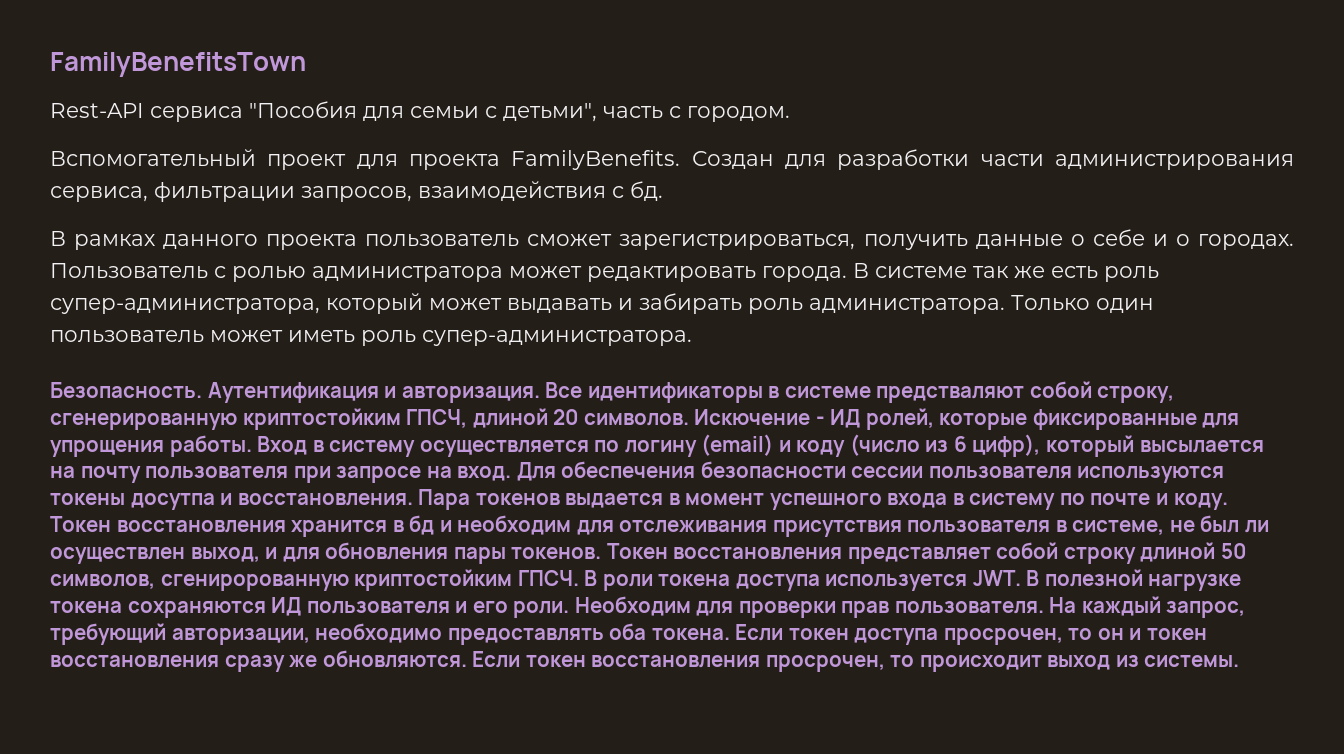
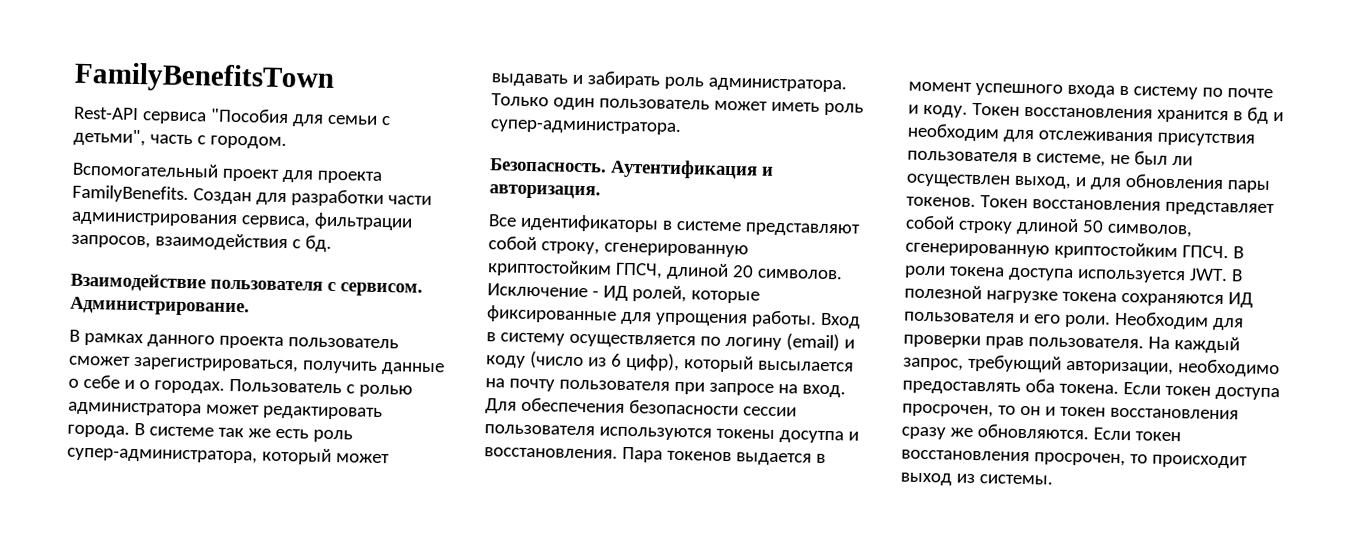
+ Взаимодействие пользователя с сервисом. Администрирование.
- Аутентификация и авторизация. Все идентификаторы в системе предстваляют собой строку, сгенерированную криптостойким ГПСЧ, длиной 20 символов.
+ Аутентификация и авторизация.
+ Все идентификаторы в системе представляют собой строку, сгенерированную криптостойким ГПСЧ, длиной 20 символов.
- Искючение - ИД ролей, которые фиксированные для упрощения работы.
+ Исключение - ИД ролей, которые фиксированные для упрощения работы.
- Токен восстановления представляет собой строку длиной 50 символов, сгениророванную криптостойким ГПСЧ.
+ Токен восстановления представляет собой строку длиной 50 символов, сгенерированную криптостойким ГПСЧ.

